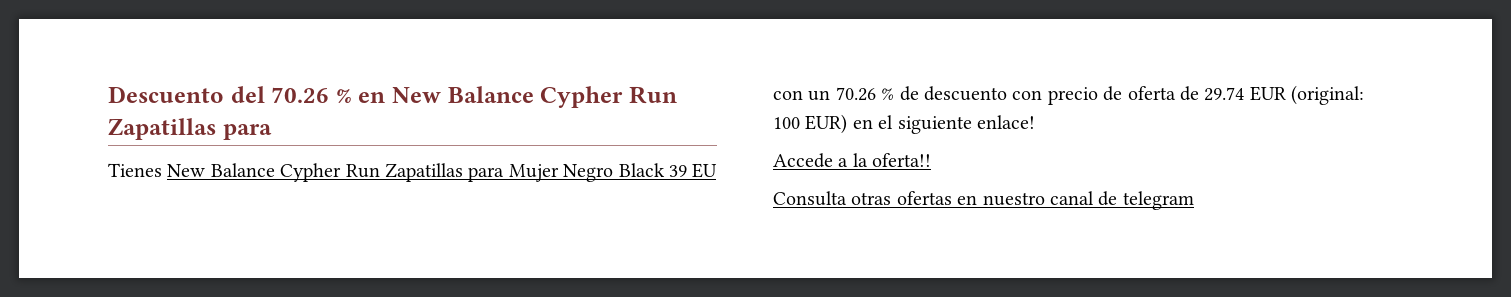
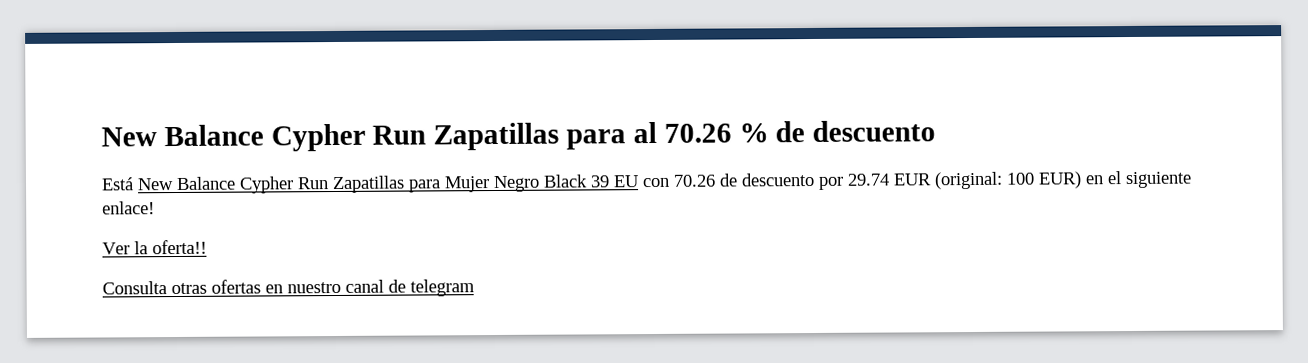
- Descuento del 70.26 % en New Balance Cypher Run Zapatillas para
- Tienes New Balance Cypher Run Zapatillas para Mujer Negro Black 39 EU con un 70.26 % de descuento con precio de oferta de 29.74 EUR (original: 100 EUR) en el siguiente enlace!
+ New Balance Cypher Run Zapatillas para al 70.26 % de descuento
+ Está New Balance Cypher Run Zapatillas para Mujer Negro Black 39 EU con 70.26 de descuento por 29.74 EUR (original: 100 EUR) en el siguiente enlace!
- Accede a la oferta!!
+ Ver la oferta!!

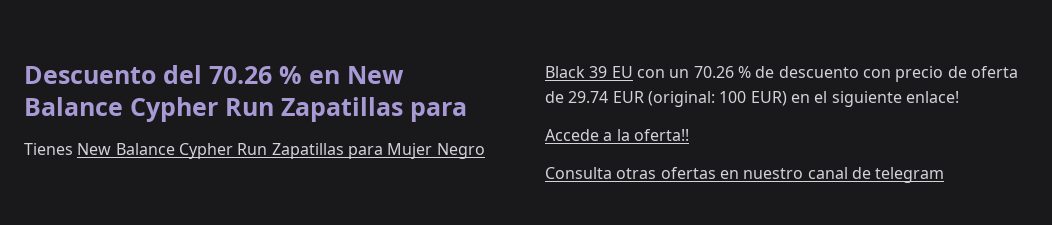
- New Balance Cypher Run Zapatillas para al 70.26 % de descuento
- Está New Balance Cypher Run Zapatillas para Mujer Negro Black 39 EU con 70.26 de descuento por 29.74 EUR (original: 100 EUR) en el siguiente enlace!
+ Descuento del 70.26 % en New Balance Cypher Run Zapatillas para
+ Tienes New Balance Cypher Run Zapatillas para Mujer Negro Black 39 EU con un 70.26 % de descuento con precio de oferta de 29.74 EUR (original: 100 EUR) en el siguiente enlace!
- Ver la oferta!!
+ Accede a la oferta!!

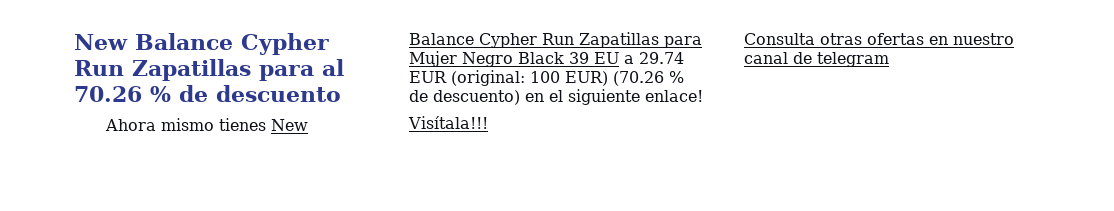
- Descuento del 70.26 % en New Balance Cypher Run Zapatillas para
- Tienes New Balance Cypher Run Zapatillas para Mujer Negro Black 39 EU con un 70.26 % de descuento con precio de oferta de 29.74 EUR (original: 100 EUR) en el siguiente enlace!
+ New Balance Cypher Run Zapatillas para al 70.26 % de descuento
+ Ahora mismo tienes New Balance Cypher Run Zapatillas para Mujer Negro Black 39 EU a 29.74 EUR (original: 100 EUR) (70.26 % de descuento) en el siguiente enlace!
- Accede a la oferta!!
+ Visítala!!!

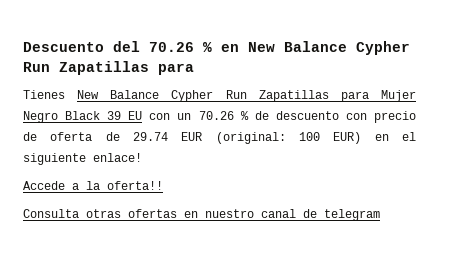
- New Balance Cypher Run Zapatillas para al 70.26 % de descuento
- Ahora mismo tienes New Balance Cypher Run Zapatillas para Mujer Negro Black 39 EU a 29.74 EUR (original: 100 EUR) (70.26 % de descuento) en el siguiente enlace!
+ Descuento del 70.26 % en New Balance Cypher Run Zapatillas para
+ Tienes New Balance Cypher Run Zapatillas para Mujer Negro Black 39 EU con un 70.26 % de descuento con precio de oferta de 29.74 EUR (original: 100 EUR) en el siguiente enlace!
- Visítala!!!
+ Accede a la oferta!!

